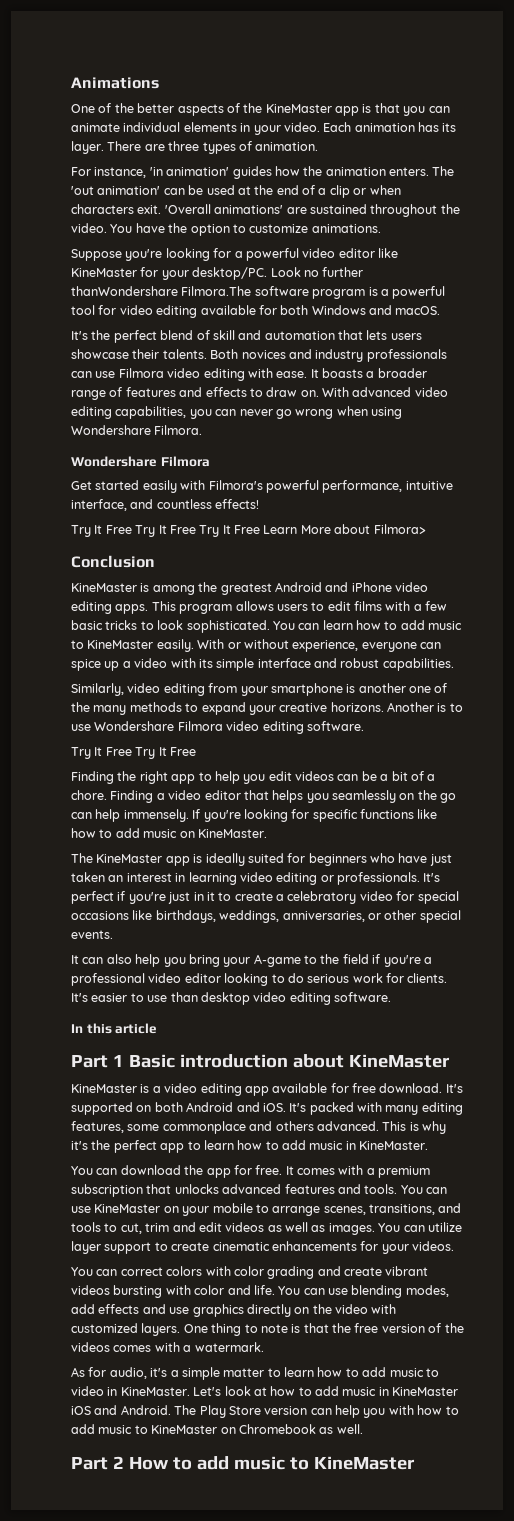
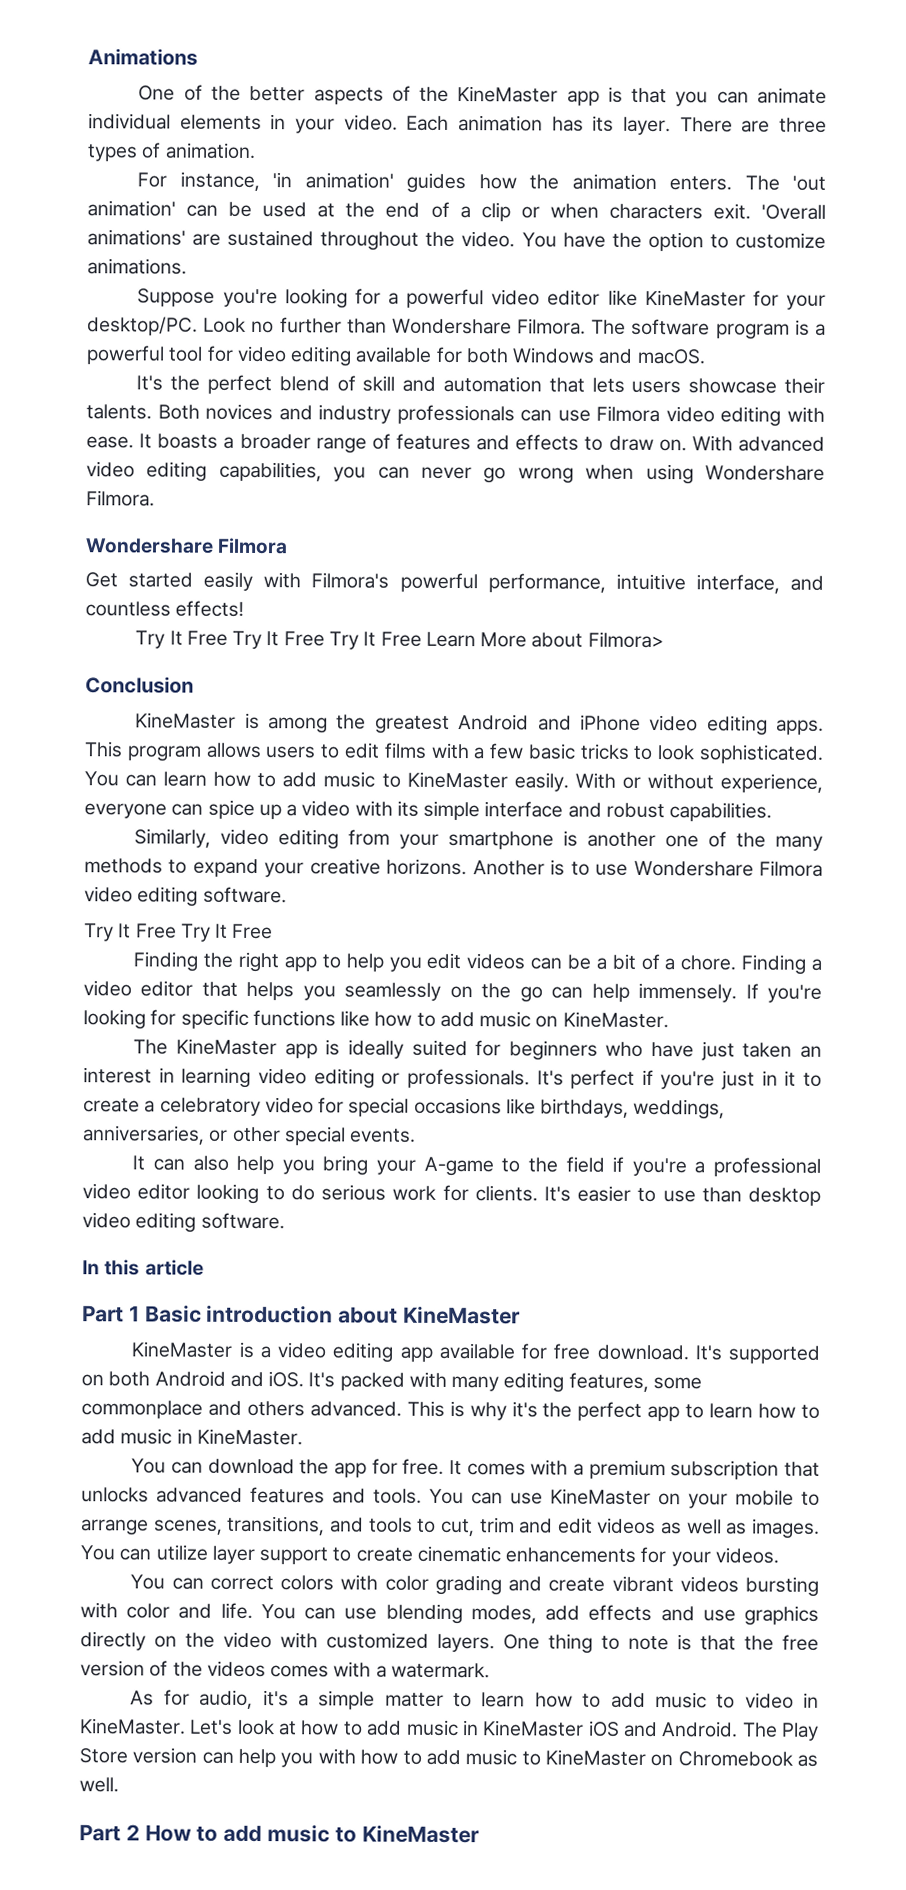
- Look no further thanWondershare Filmora.The software program is a powerful tool for video editing available for both Windows and macOS.
+ Look no further than Wondershare Filmora. The software program is a powerful tool for video editing available for both Windows and macOS.

